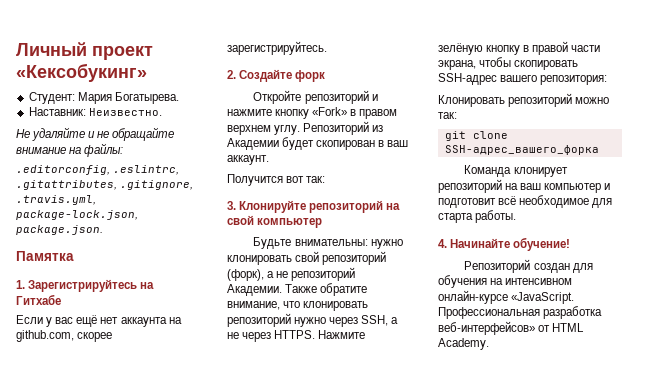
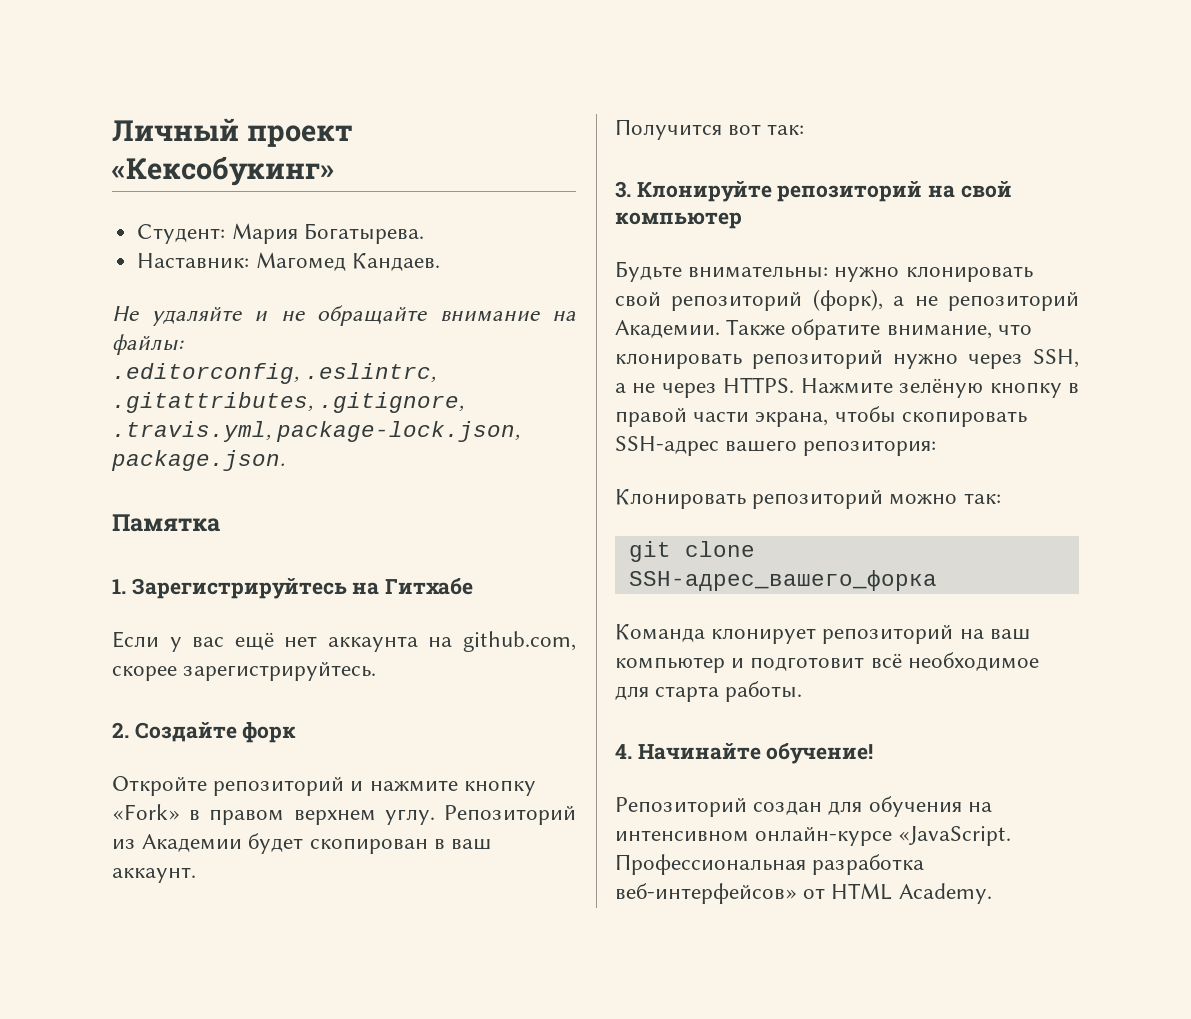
- Наставник: Неизвестно.
+ Наставник: Магомед Кандаев.

